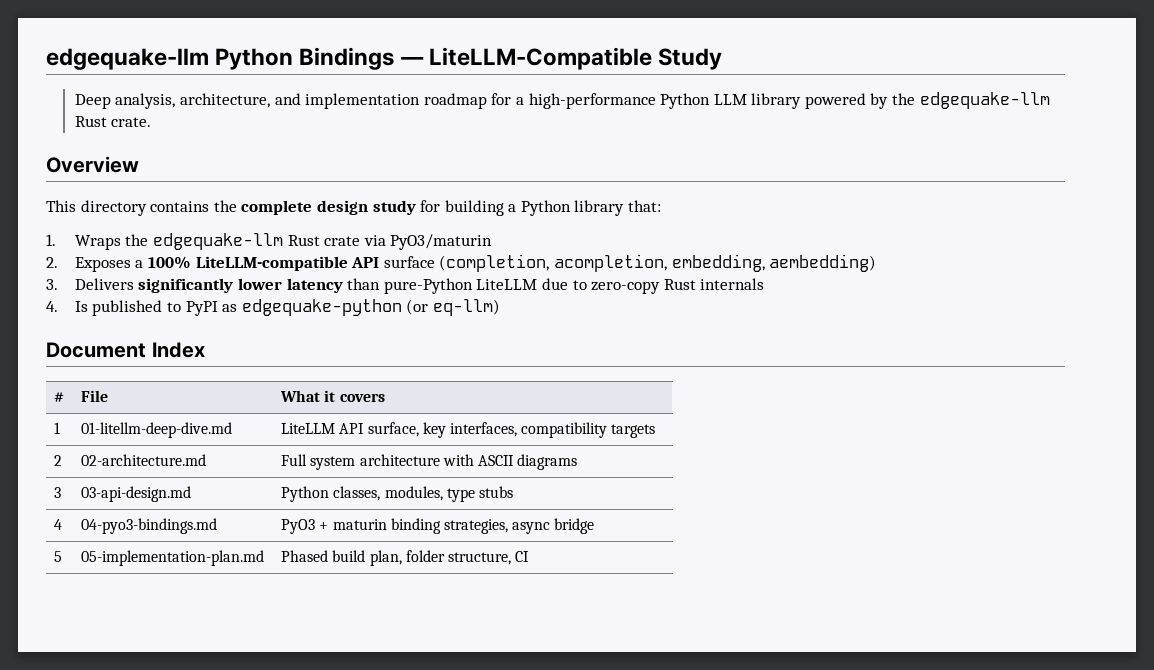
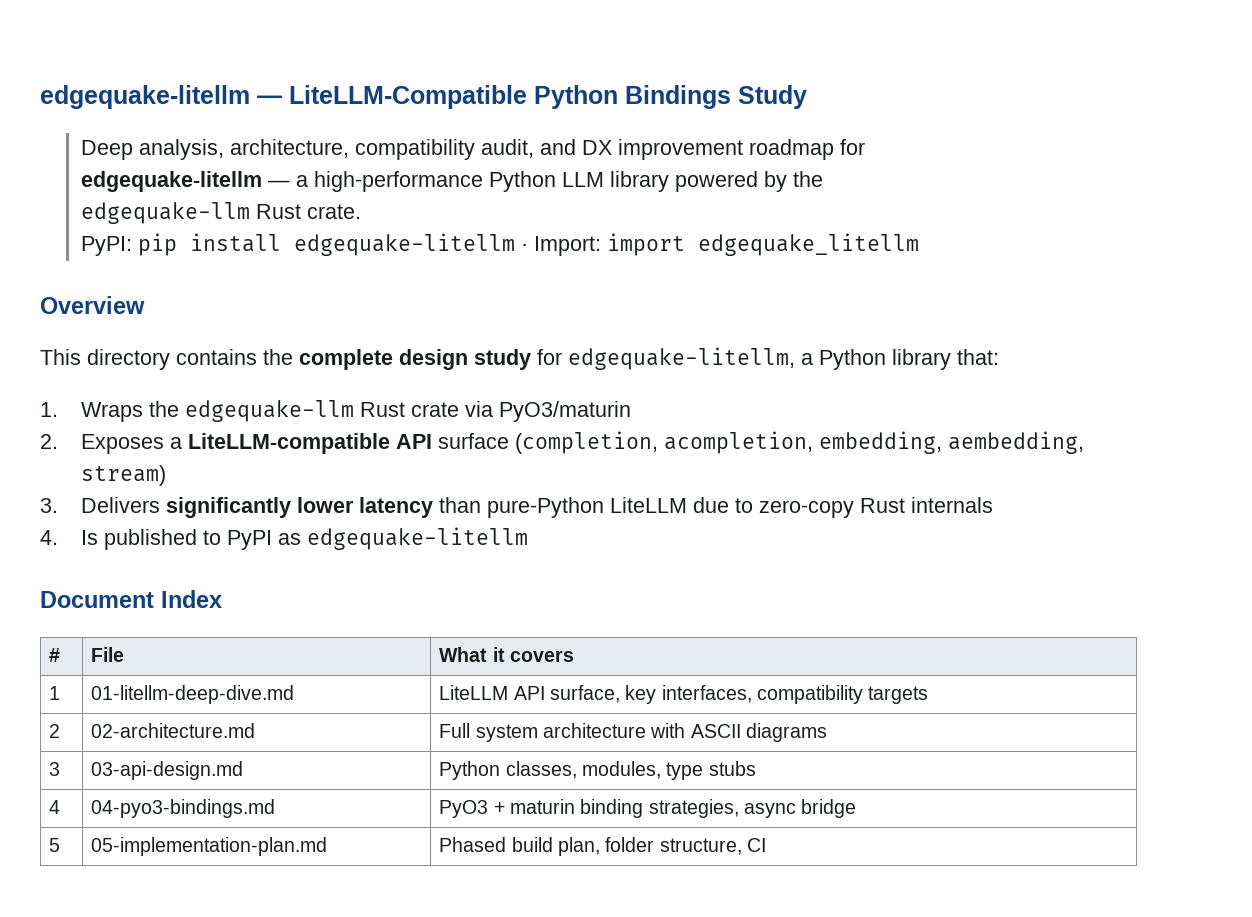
- edgequake-llm Python Bindings — LiteLLM-Compatible Study
+ edgequake-litellm — LiteLLM-Compatible Python Bindings Study
- Deep analysis, architecture, and implementation roadmap for a high-performance Python LLM library powered by the edgequake-llm Rust crate.
+ Deep analysis, architecture, compatibility audit, and DX improvement roadmap for
+ edgequake-litellm — a high-performance Python LLM library powered by the
+ edgequake-llm Rust crate.
+ PyPI: pip install edgequake-litellm · Import: import edgequake_litellm
- This directory contains the complete design study for building a Python library that:
+ This directory contains the complete design study for edgequake-litellm, a Python library that:
- 2. Exposes a 100% LiteLLM-compatible API surface (completion, acompletion, embedding, aembedding)
+ 2. Exposes a LiteLLM-compatible API surface (completion, acompletion, embedding, aembedding, stream)
- 4. Is published to PyPI as edgequake-python (or eq-llm)
+ 4. Is published to PyPI as edgequake-litellm

